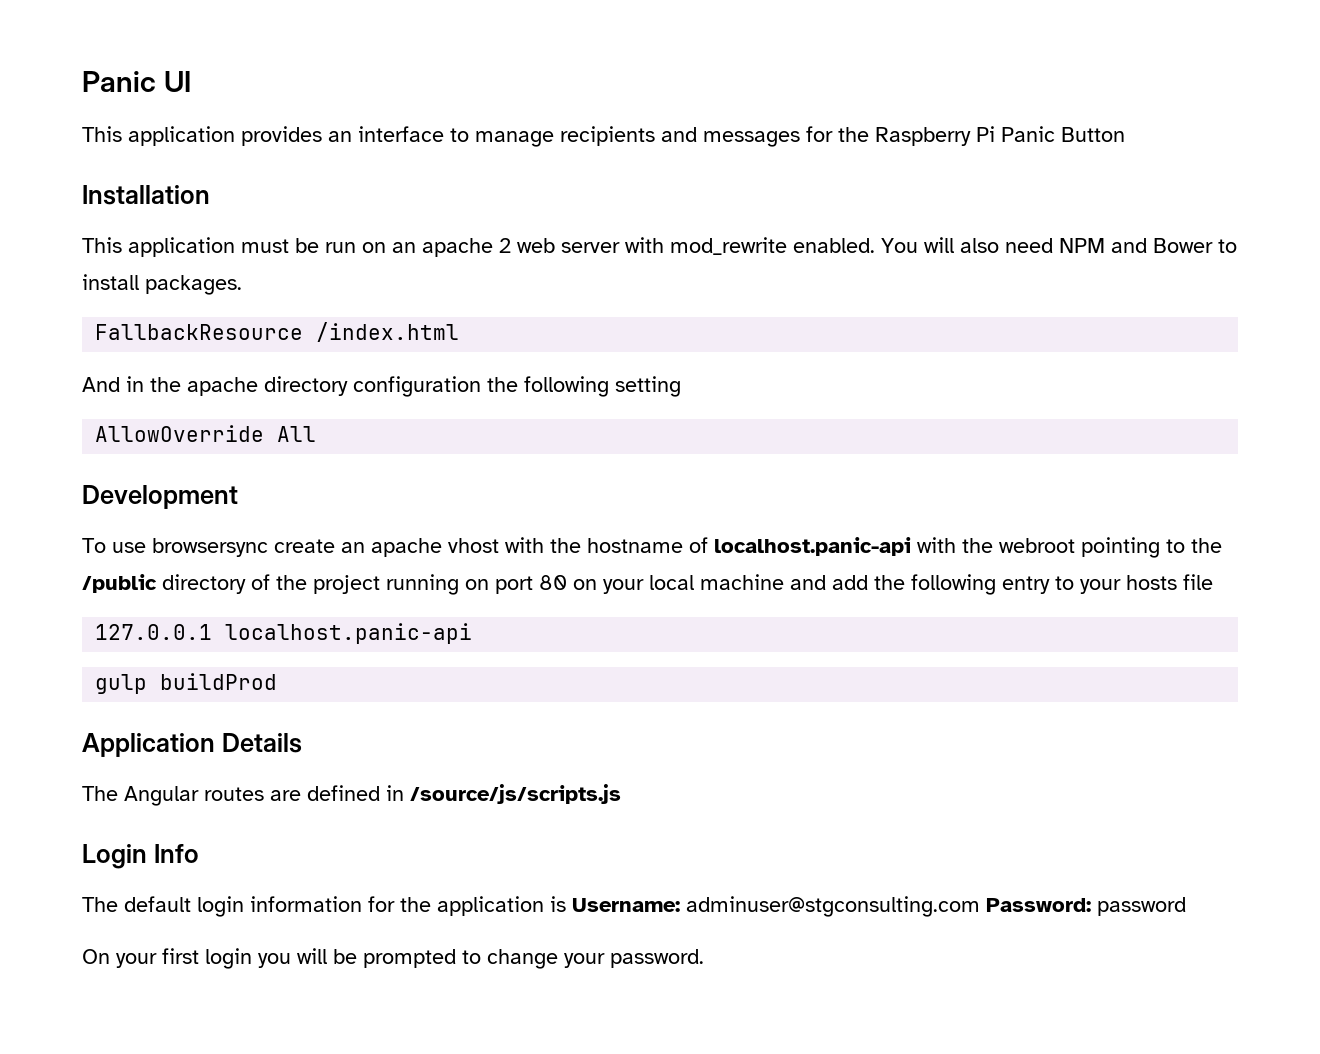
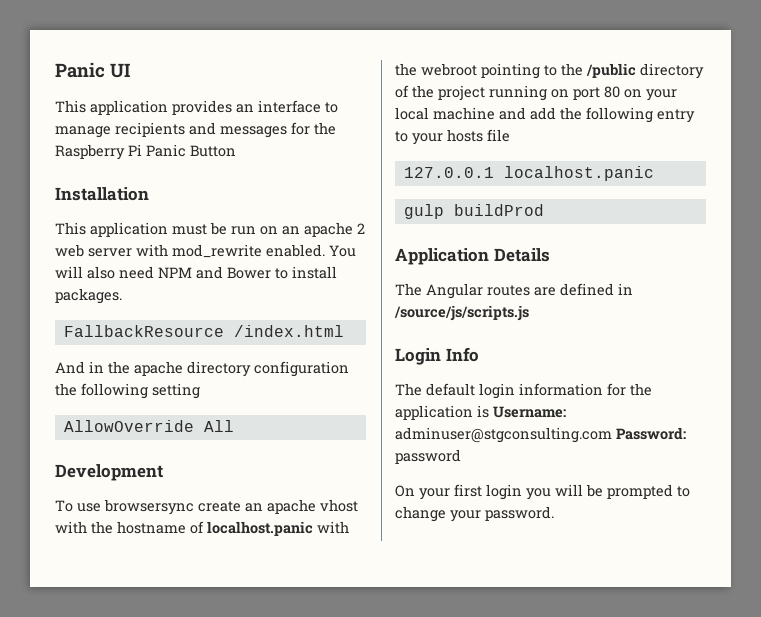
- To use browsersync create an apache vhost with the hostname of localhost.panic-api with the webroot pointing to the /public directory of the project running on port 80 on your local machine and add the following entry to your hosts file
+ To use browsersync create an apache vhost with the hostname of localhost.panic with the webroot pointing to the /public directory of the project running on port 80 on your local machine and add the following entry to your hosts file
- 127.0.0.1 localhost.panic-api
+ 127.0.0.1 localhost.panic

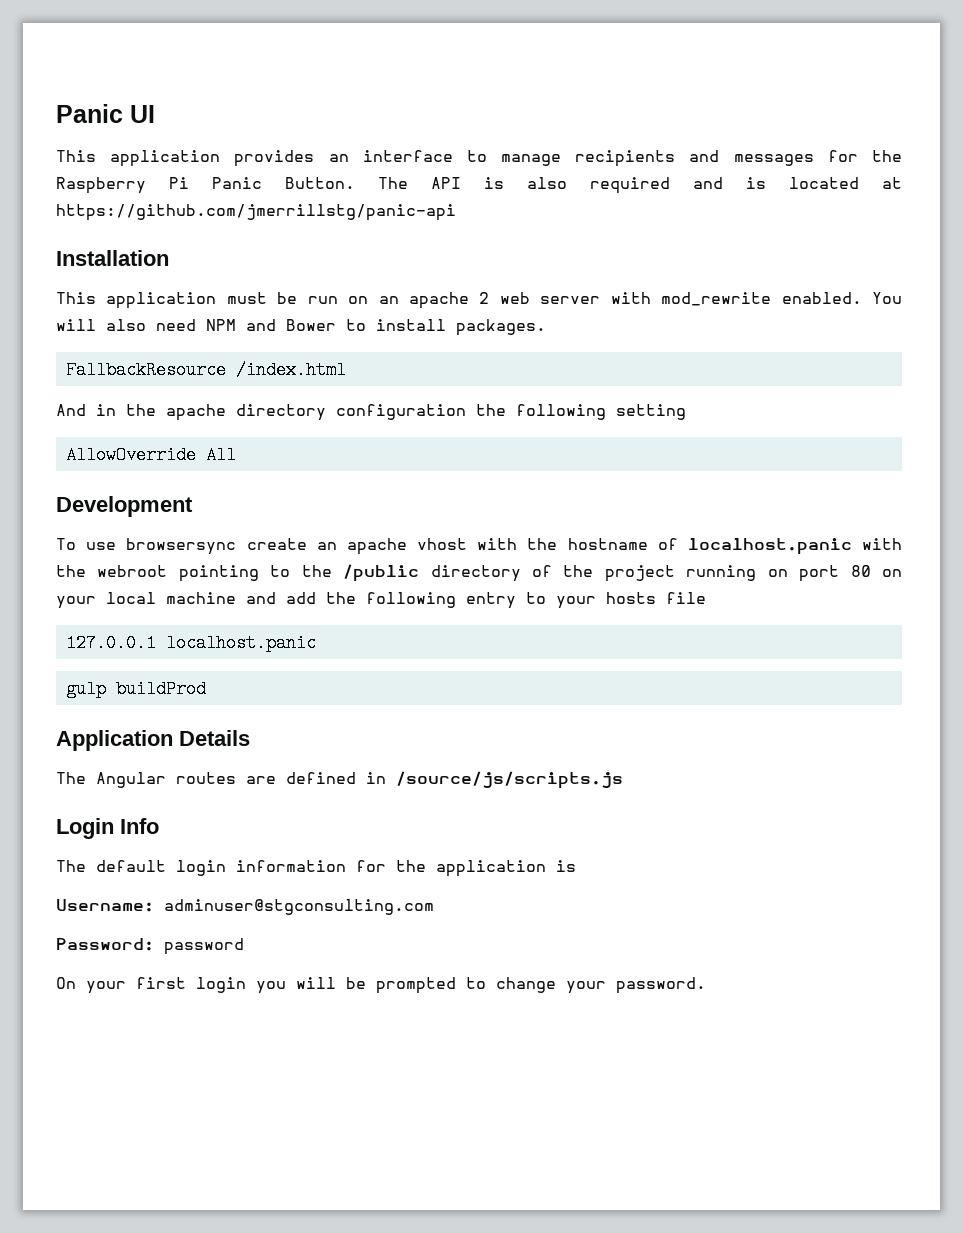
- This application provides an interface to manage recipients and messages for the Raspberry Pi Panic Button
+ This application provides an interface to manage recipients and messages for the Raspberry Pi Panic Button. The API is also required and is located at https://github.com/jmerrillstg/panic-api
- The default login information for the application is Username: adminuser@stgconsulting.com Password: password
+ The default login information for the application is
+ Username: adminuser@stgconsulting.com
+ Password: password

